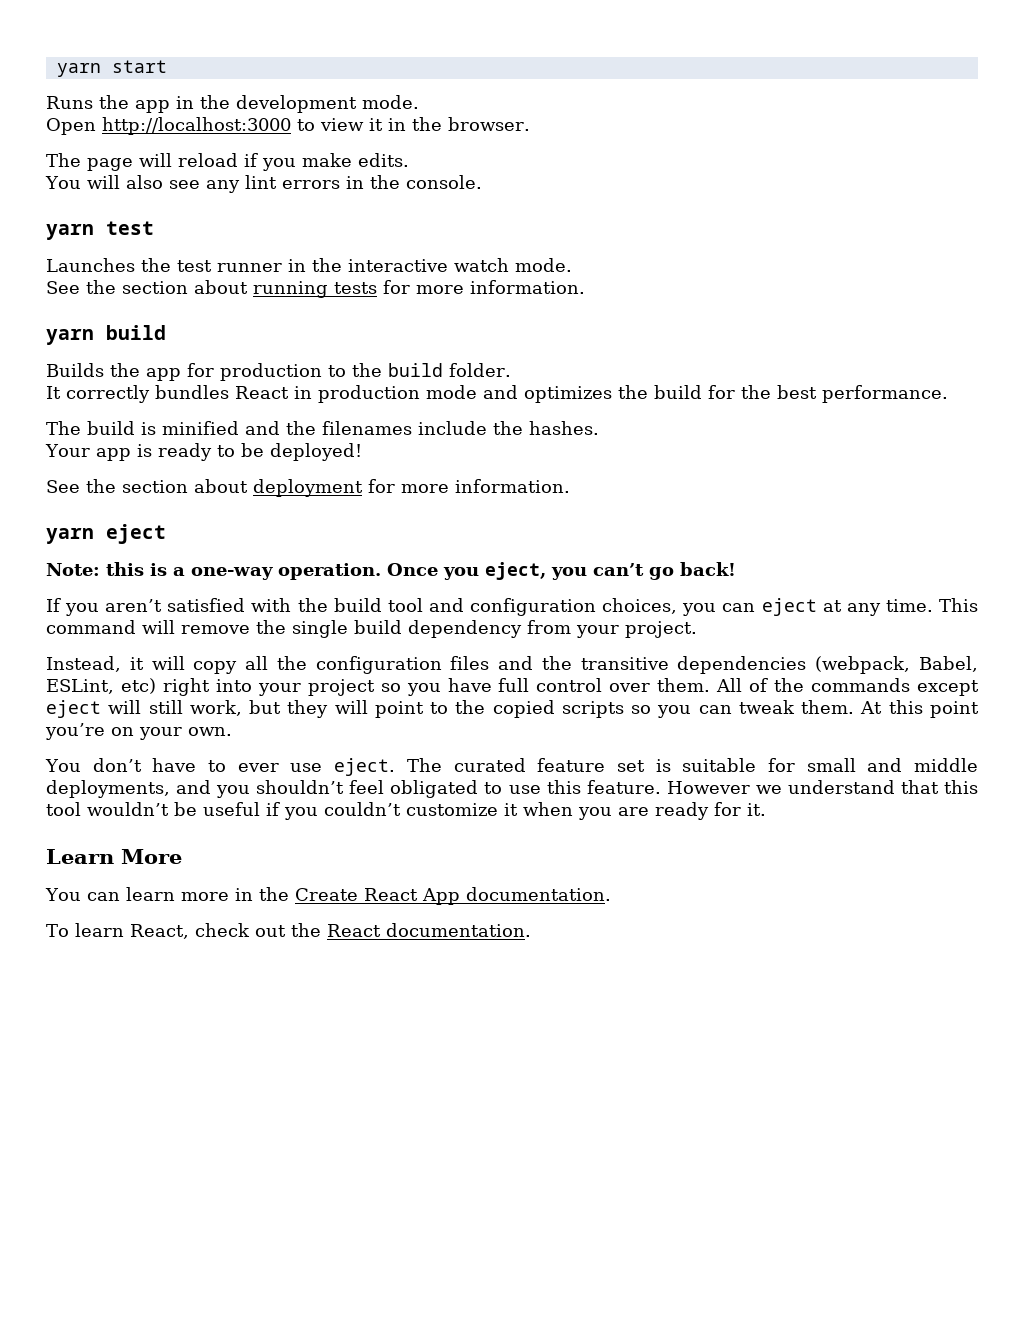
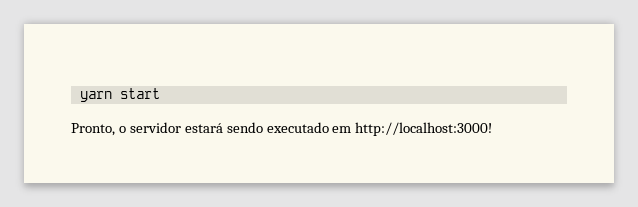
- Runs the app in the development mode.
- Open http://localhost:3000 to view it in the browser.
- The page will reload if you make edits.
- You will also see any lint errors in the console.
- yarn test
- Launches the test runner in the interactive watch mode.
- See the section about running tests for more information.
- yarn build
- Builds the app for production to the build folder.
- It correctly bundles React in production mode and optimizes the build for the best performance.
- The build is minified and the filenames include the hashes.
- Your app is ready to be deployed!
- See the section about deployment for more information.
- yarn eject
- Note: this is a one-way operation. Once you eject, you can’t go back!
- If you aren’t satisfied with the build tool and configuration choices, you can eject at any time. This command will remove the single build dependency from your project.
- Instead, it will copy all the configuration files and the transitive dependencies (webpack, Babel, ESLint, etc) right into your project so you have full control over them. All of the commands except eject will still work, but they will point to the copied scripts so you can tweak them. At this point you’re on your own.
- You don’t have to ever use eject. The curated feature set is suitable for small and middle deployments, and you shouldn’t feel obligated to use this feature. However we understand that this tool wouldn’t be useful if you couldn’t customize it when you are ready for it.
- Learn More
- You can learn more in the Create React App documentation.
- To learn React, check out the React documentation.
+ Pronto, o servidor estará sendo executado em http://localhost:3000!

